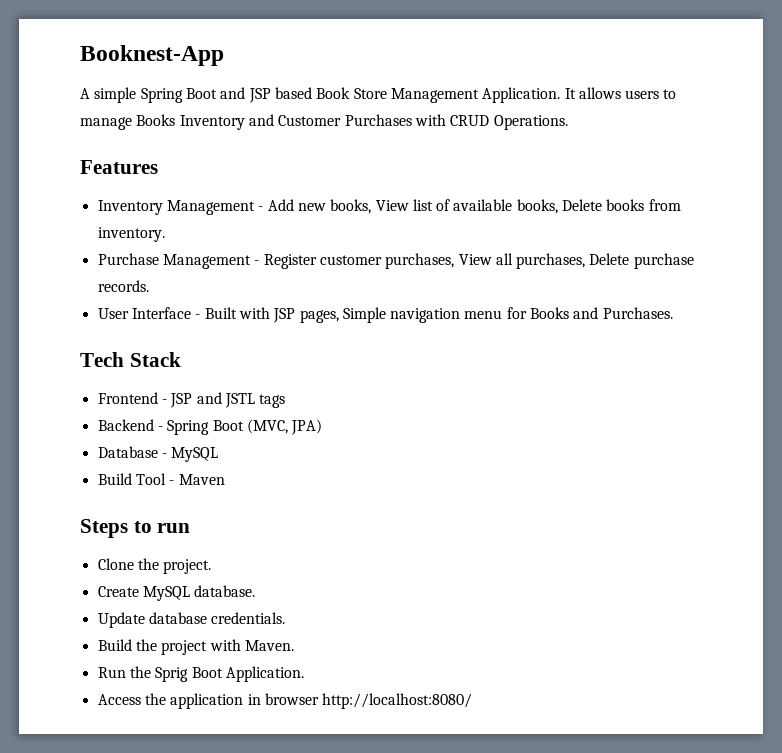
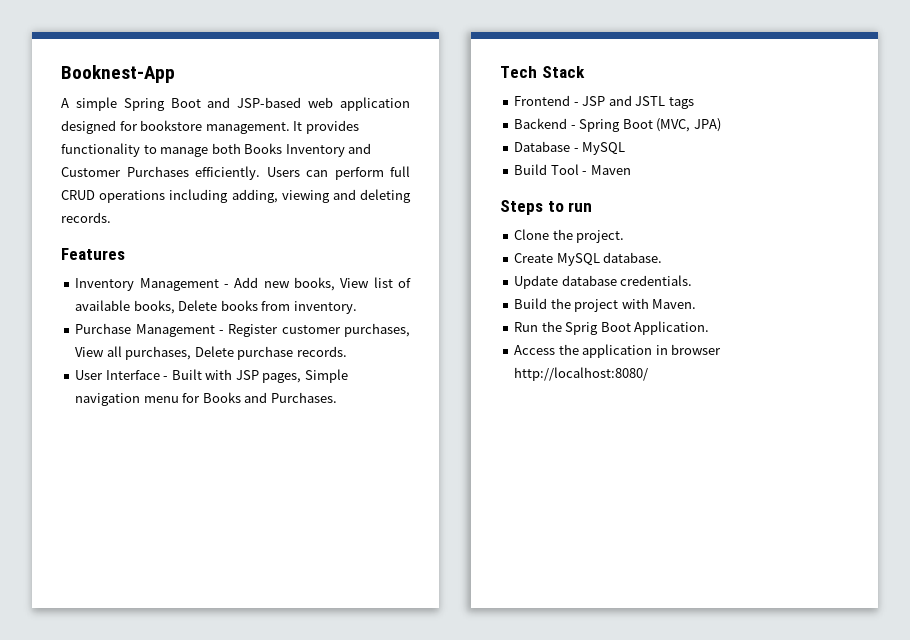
- A simple Spring Boot and JSP based Book Store Management Application. It allows users to manage Books Inventory and Customer Purchases with CRUD Operations.
+ A simple Spring Boot and JSP-based web application designed for bookstore management. It provides functionality to manage both Books Inventory and Customer Purchases efficiently. Users can perform full CRUD operations including adding, viewing and deleting records.

